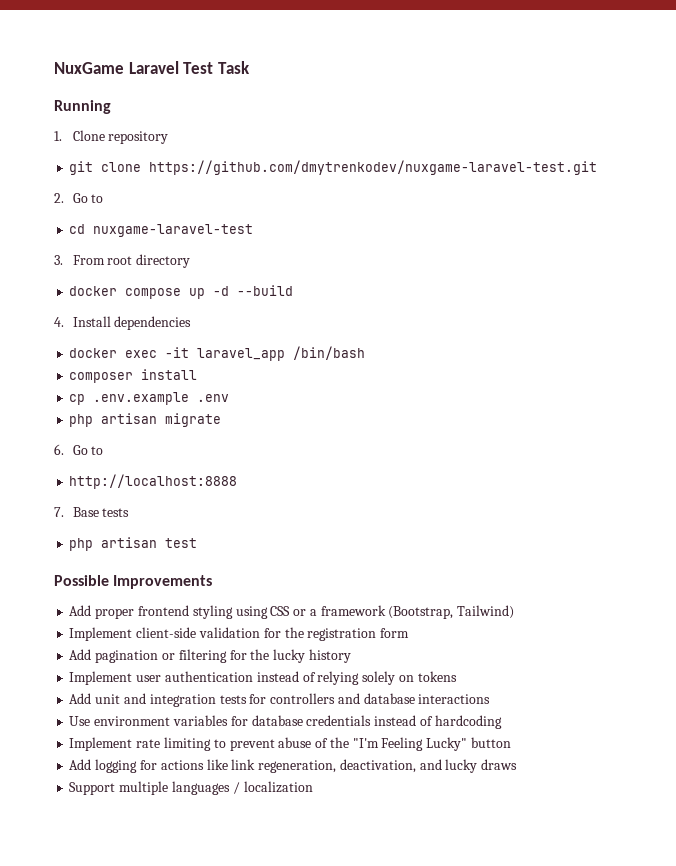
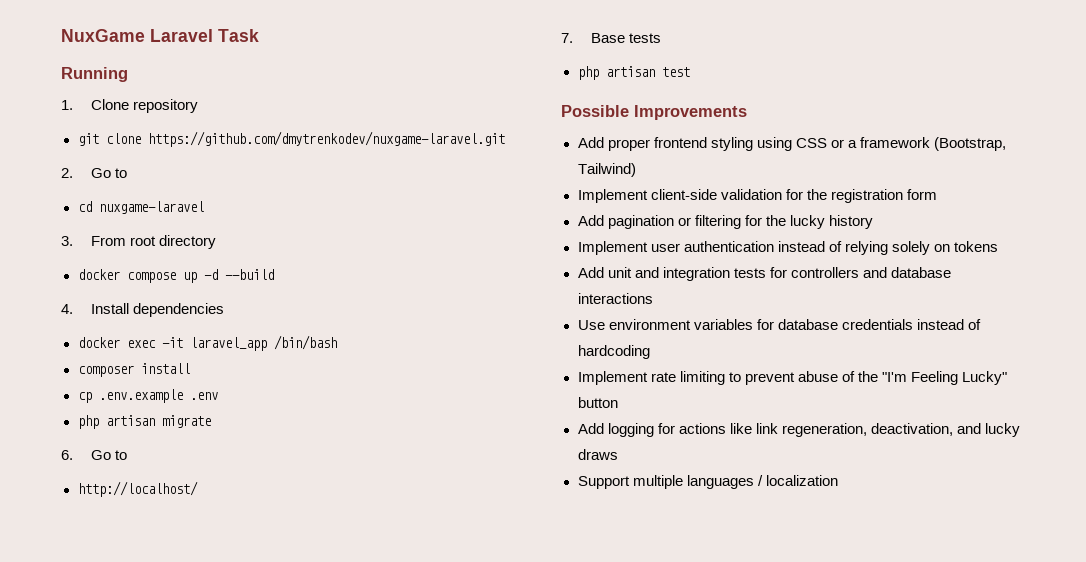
- NuxGame Laravel Test Task
+ NuxGame Laravel Task
- git clone https://github.com/dmytrenkodev/nuxgame-laravel-test.git
+ git clone https://github.com/dmytrenkodev/nuxgame-laravel.git
- cd nuxgame-laravel-test
+ cd nuxgame-laravel
- http://localhost:8888
+ http://localhost/

